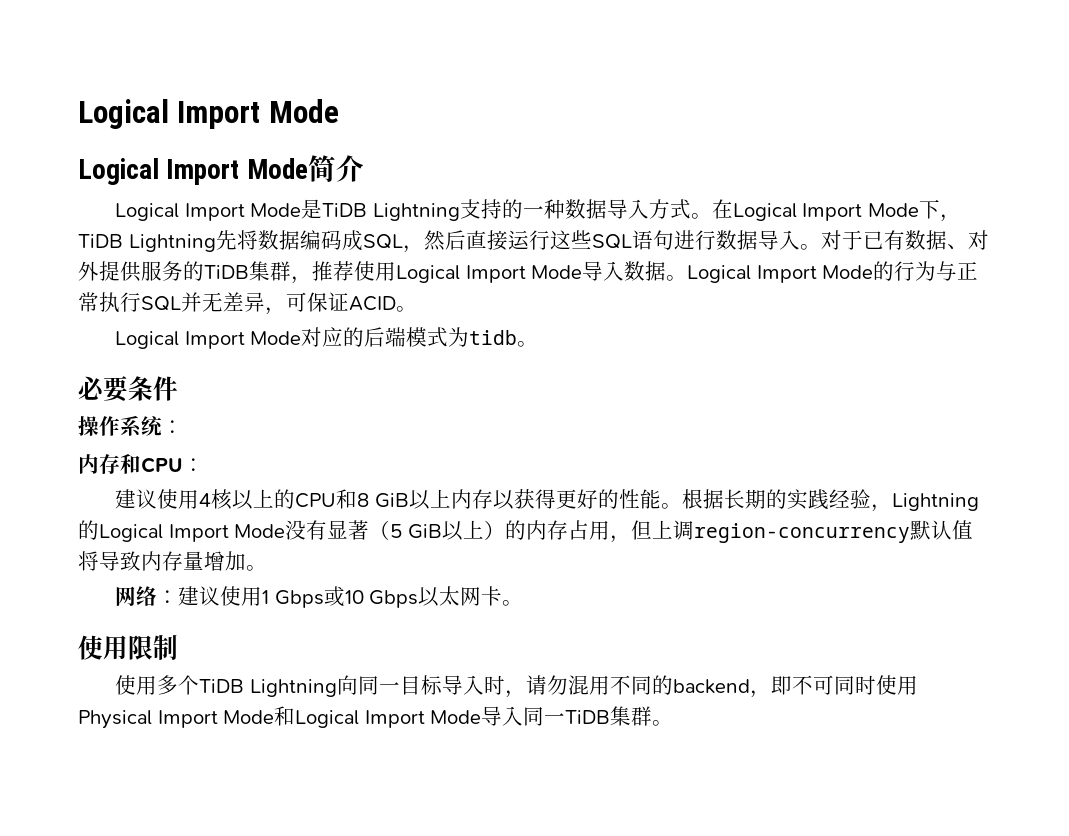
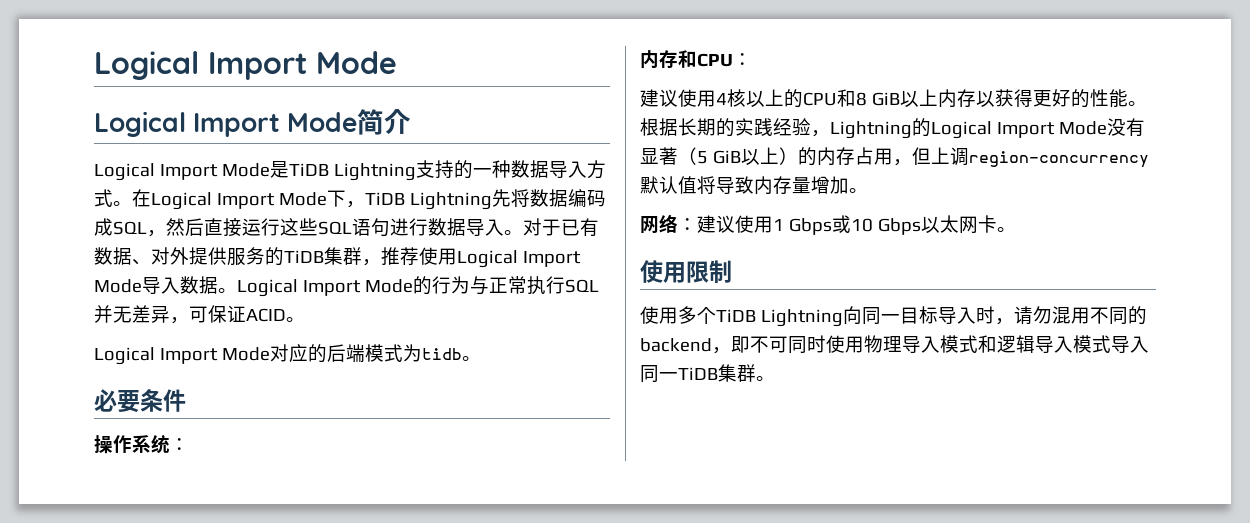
- 使用多个TiDB Lightning向同一目标导入时，请勿混用不同的backend，即不可同时使用Physical Import Mode和Logical Import Mode导入同一TiDB集群。
+ 使用多个TiDB Lightning向同一目标导入时，请勿混用不同的backend，即不可同时使用物理导入模式和逻辑导入模式导入同一TiDB集群。

